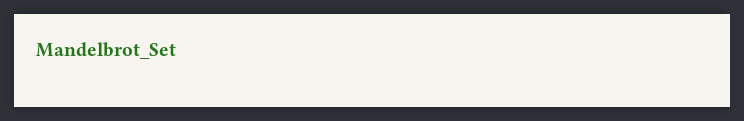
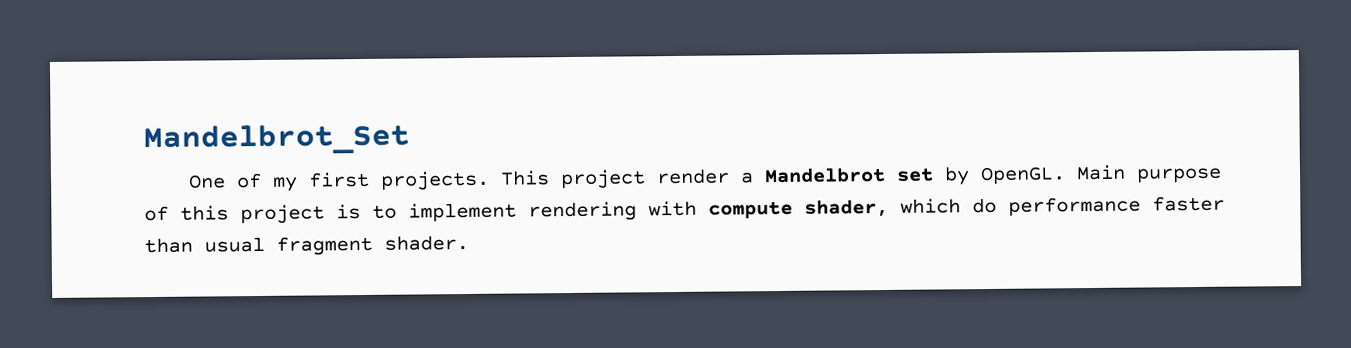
+ One of my first projects. This project render a Mandelbrot set by OpenGL. Main purpose of this project is to implement rendering with compute shader, which do performance faster than usual fragment shader.

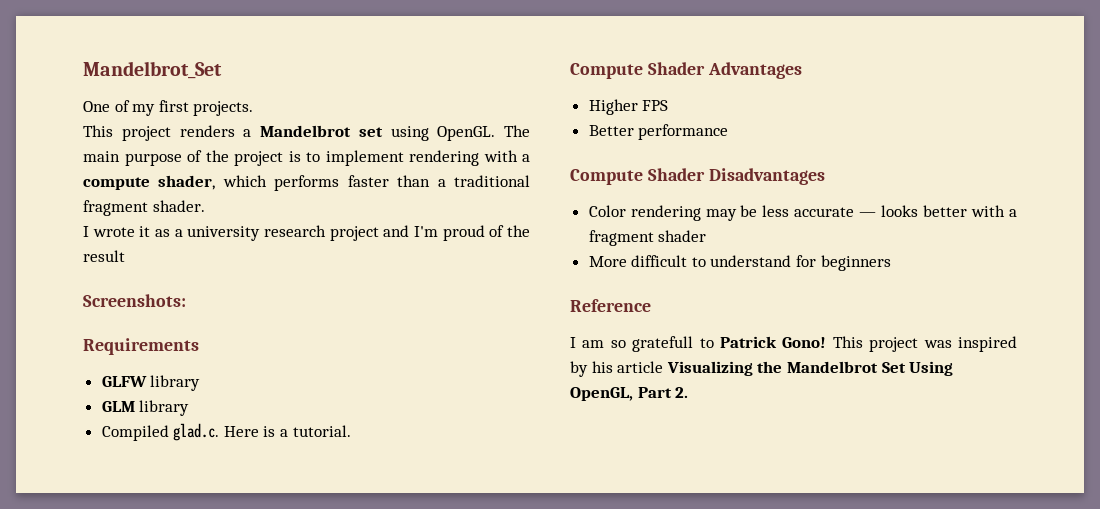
- One of my first projects. This project render a Mandelbrot set by OpenGL. Main purpose of this project is to implement rendering with compute shader, which do performance faster than usual fragment shader.
+ One of my first projects.
+ This project renders a Mandelbrot set using OpenGL. The main purpose of the project is to implement rendering with a compute shader, which performs faster than a traditional fragment shader.
+ I wrote it as a university research project and I'm proud of the result
+ Screenshots:
+ Requirements
+ GLFW library
+ GLM library
+ Compiled glad.c. Here is a tutorial.
+ Compute Shader Advantages
+ Higher FPS
+ Better performance
+ Compute Shader Disadvantages
+ Color rendering may be less accurate — looks better with a fragment shader
+ More difficult to understand for beginners
+ Reference
+ I am so gratefull to Patrick Gono! This project was inspired by his article Visualizing the Mandelbrot Set Using OpenGL, Part 2.

